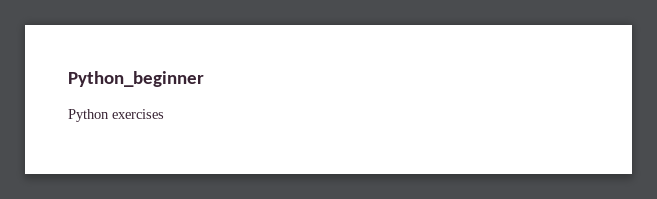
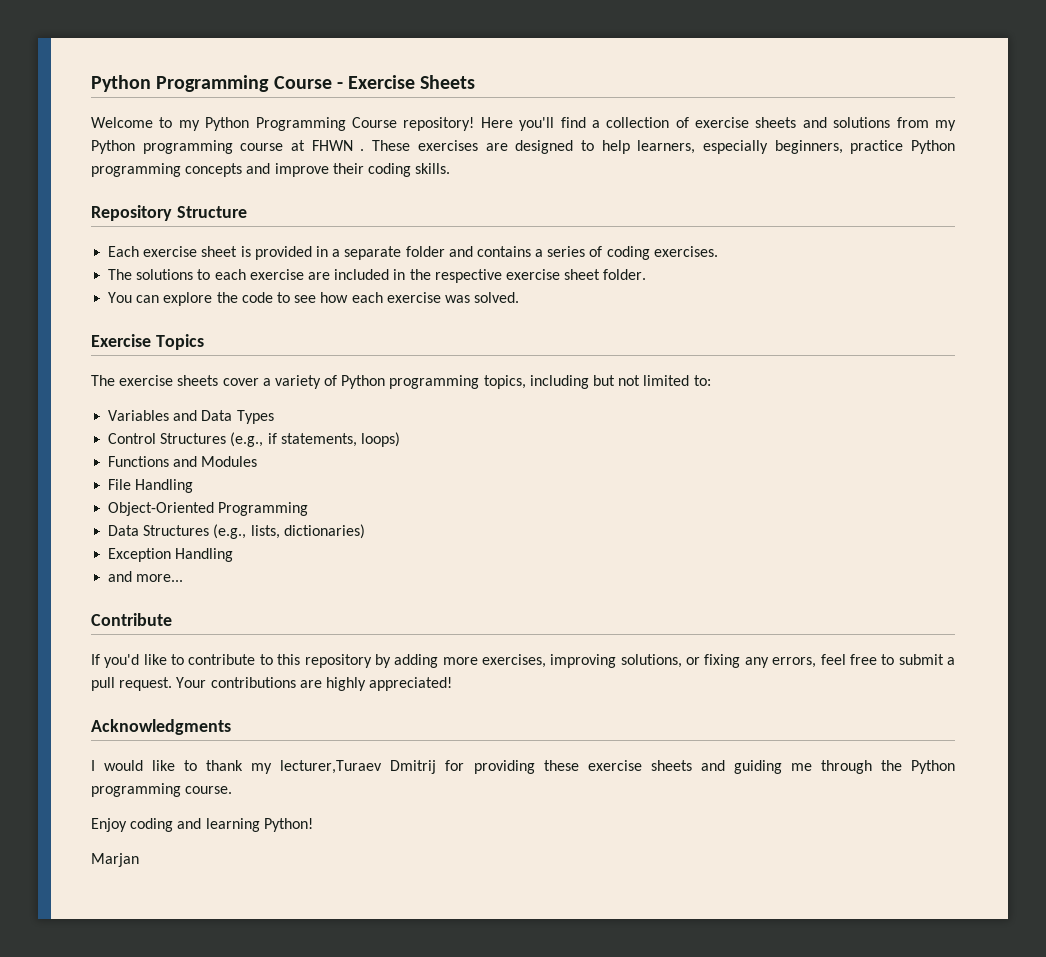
- Python_beginner
- Python exercises
+ Python Programming Course - Exercise Sheets
+ Welcome to my Python Programming Course repository! Here you'll find a collection of exercise sheets and solutions from my Python programming course at FHWN . These exercises are designed to help learners, especially beginners, practice Python programming concepts and improve their coding skills.
+ Repository Structure
+ Each exercise sheet is provided in a separate folder and contains a series of coding exercises.
+ The solutions to each exercise are included in the respective exercise sheet folder.
+ You can explore the code to see how each exercise was solved.
+ Exercise Topics
+ The exercise sheets cover a variety of Python programming topics, including but not limited to:
+ Variables and Data Types
+ Control Structures (e.g., if statements, loops)
+ Functions and Modules
+ File Handling
+ Object-Oriented Programming
+ Data Structures (e.g., lists, dictionaries)
+ Exception Handling
+ and more...
+ Contribute
+ If you'd like to contribute to this repository by adding more exercises, improving solutions, or fixing any errors, feel free to submit a pull request. Your contributions are highly appreciated!
+ Acknowledgments
+ I would like to thank my lecturer,Turaev Dmitrij for providing these exercise sheets and guiding me through the Python programming course.
+ Enjoy coding and learning Python!
+ Marjan

